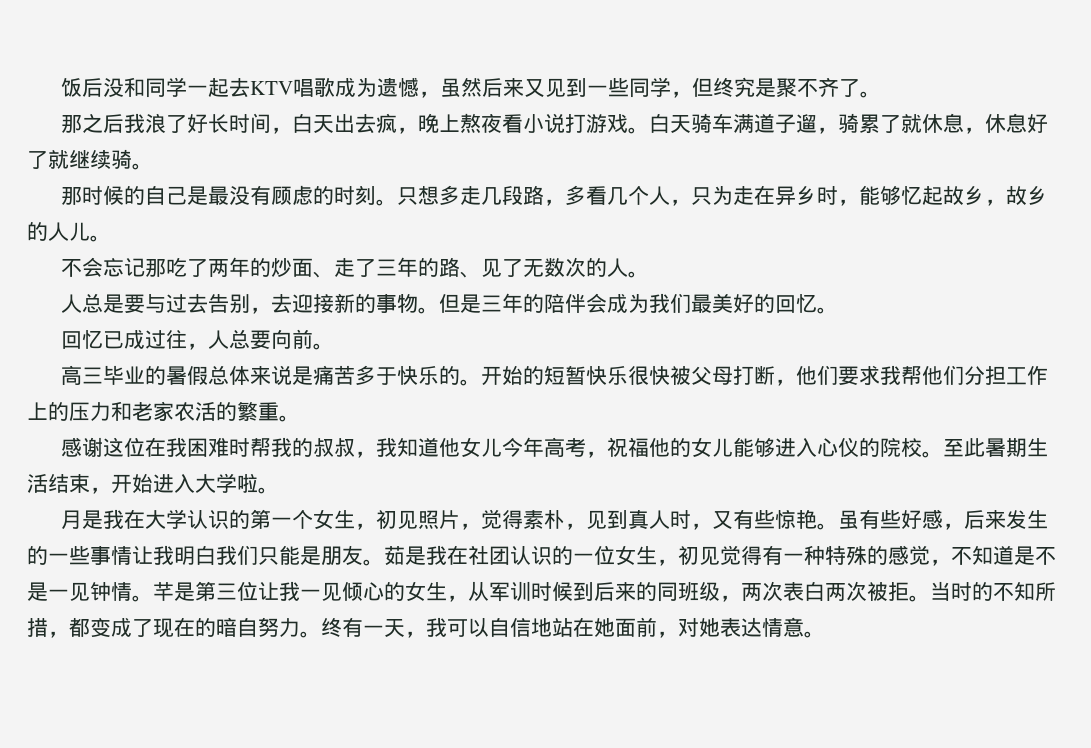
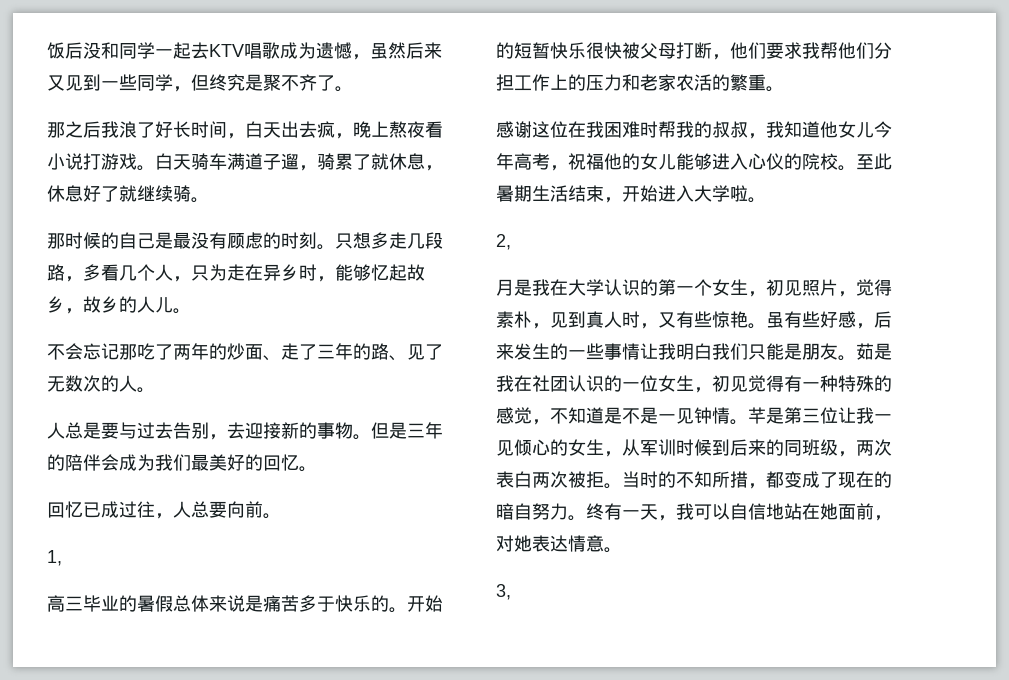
+ 1,
+ 2,
+ 3,

